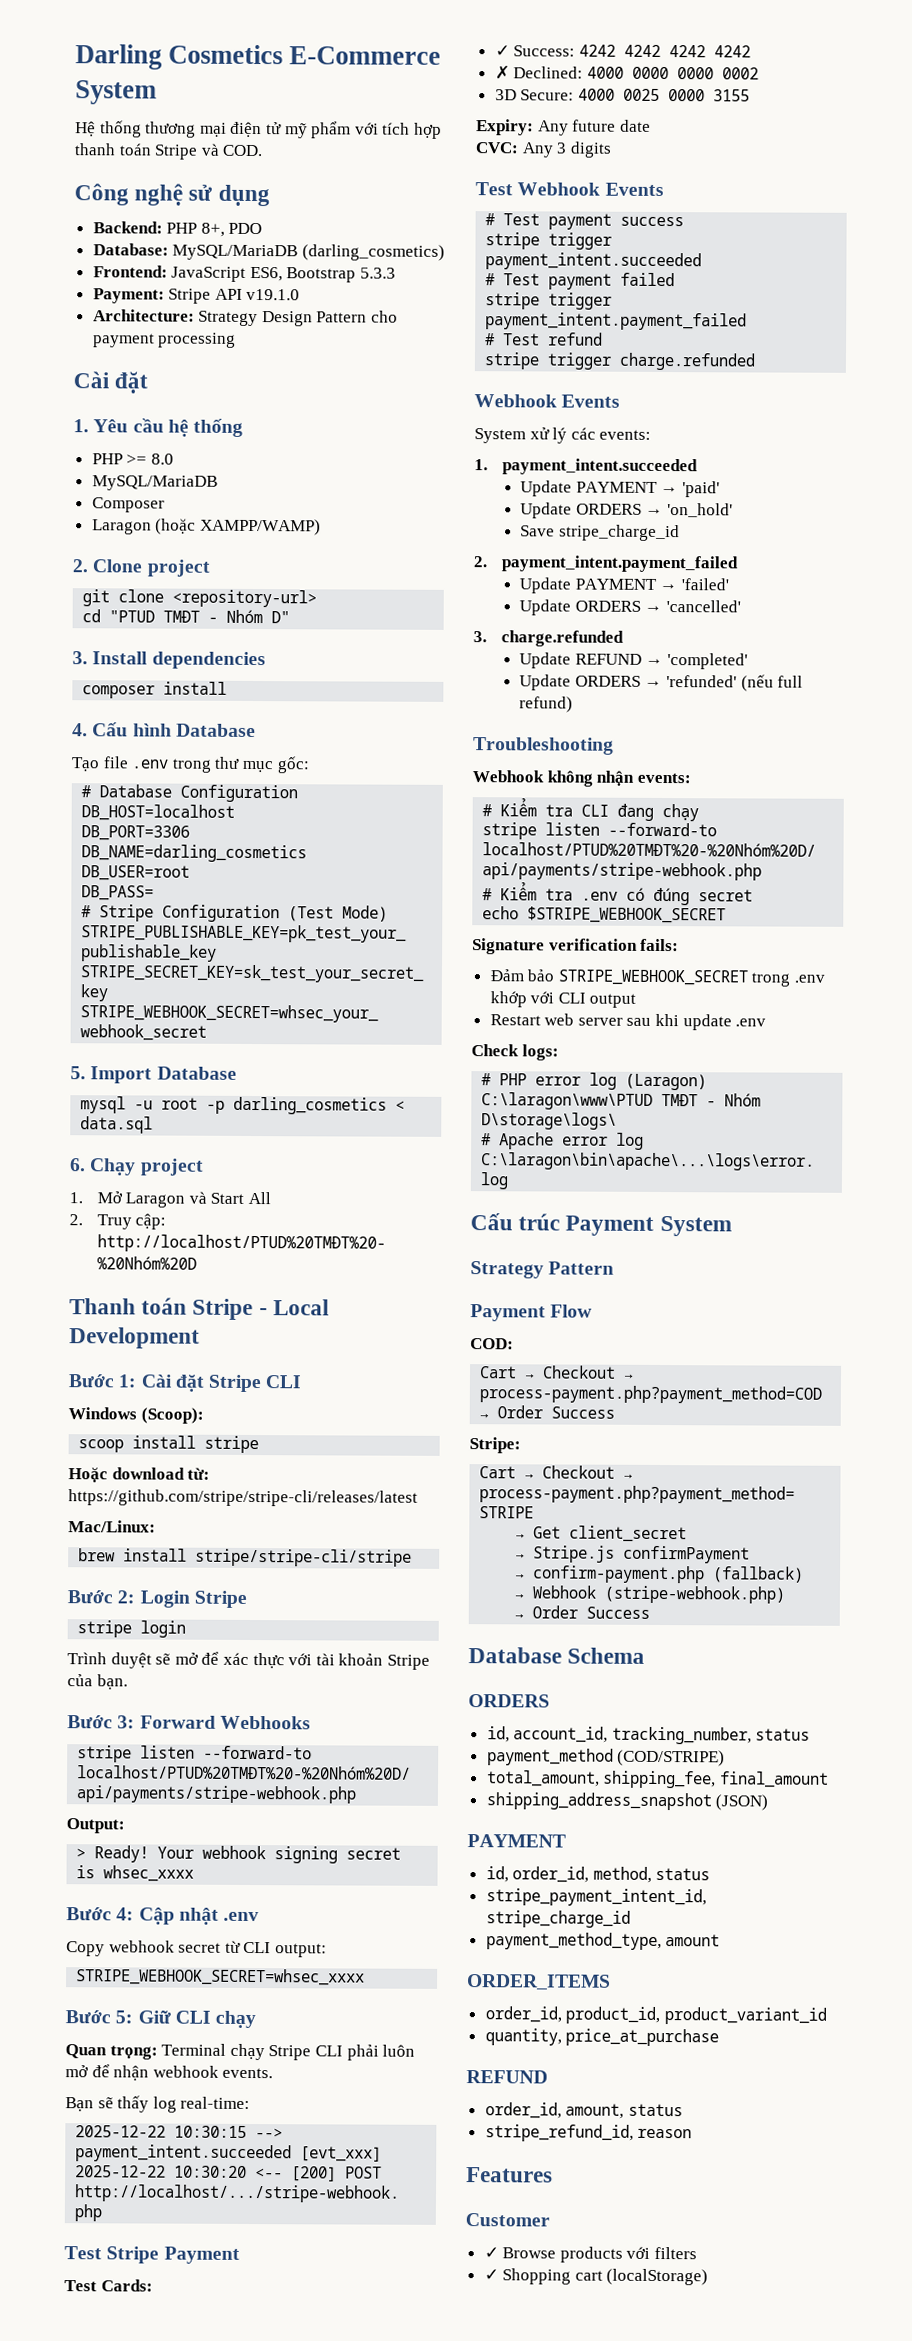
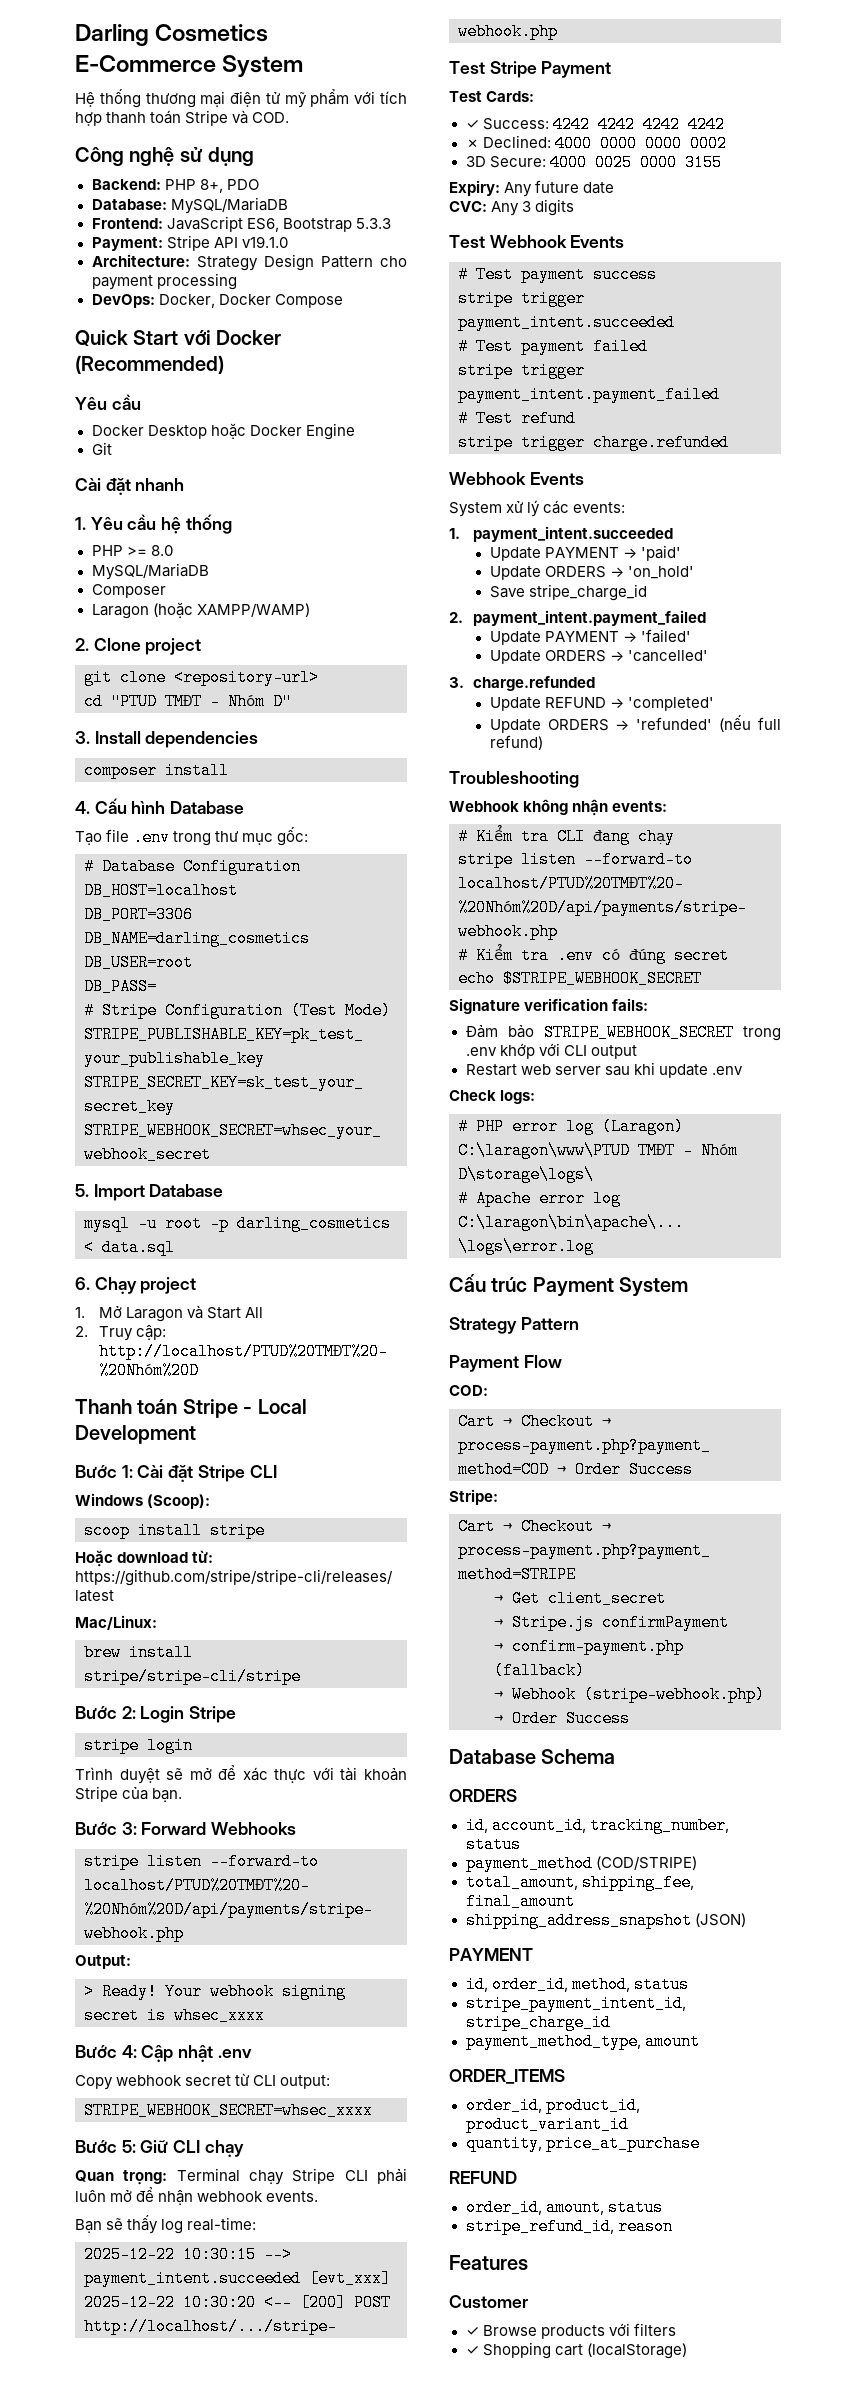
- Database: MySQL/MariaDB (darling_cosmetics)
+ Database: MySQL/MariaDB
  Architecture: Strategy Design Pattern cho payment processing
- Cài đặt
+ DevOps: Docker, Docker Compose
+ Quick Start với Docker (Recommended)
+ Yêu cầu
+ Docker Desktop hoặc Docker Engine
+ Git
+ Cài đặt nhanh

